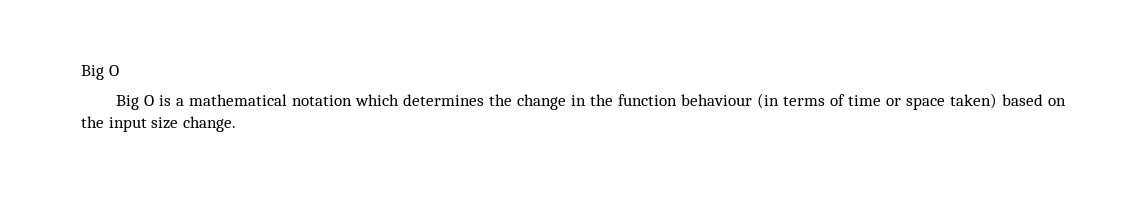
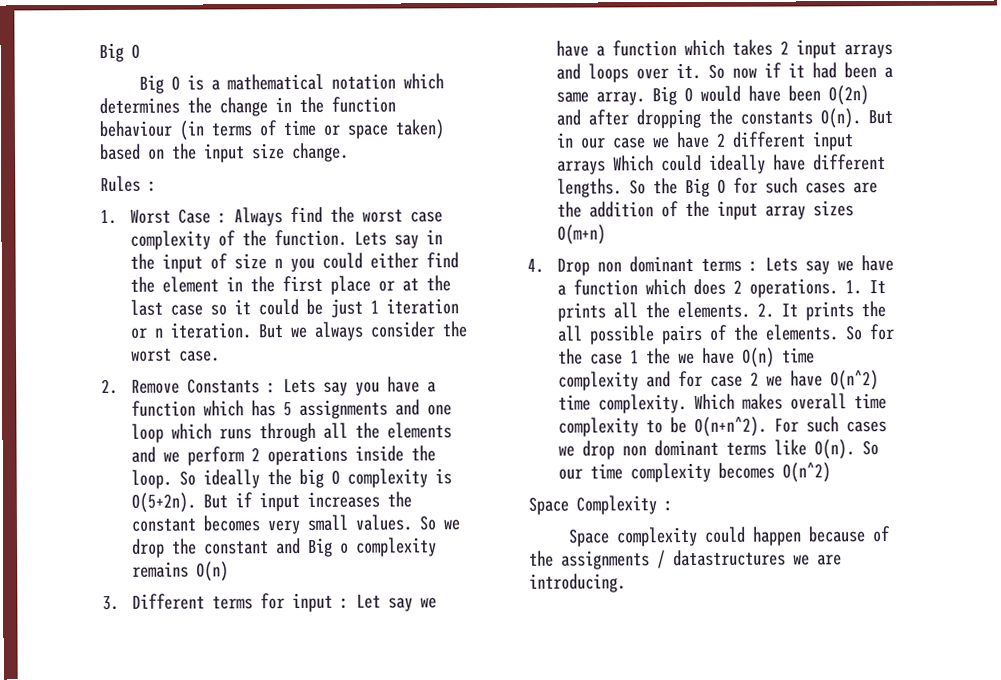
+ Rules :
+ 1. Worst Case : Always find the worst case complexity of the function. Lets say in the input of size n you could either find the element in the first place or at the last case so it could be just 1 iteration or n iteration. But we always consider the worst case.
+ 2. Remove Constants : Lets say you have a function which has 5 assignments and one loop which runs through all the elements and we perform 2 operations inside the loop. So ideally the big O complexity is O(5+2n). But if input increases the constant becomes very small values. So we drop the constant and Big o complexity remains O(n)
+ 3. Different terms for input : Let say we have a function which takes 2 input arrays and loops over it. So now if it had been a same array. Big O would have been O(2n) and after dropping the constants O(n). But in our case we have 2 different input arrays Which could ideally have different lengths. So the Big O for such cases are the addition of the input array sizes O(m+n)
+ 4. Drop non dominant terms : Lets say we have a function which does 2 operations. 1. It prints all the elements. 2. It prints the all possible pairs of the elements. So for the case 1 the we have O(n) time complexity and for case 2 we have O(n^2) time complexity. Which makes overall time complexity to be O(n+n^2). For such cases we drop non dominant terms like O(n). So our time complexity becomes O(n^2)
+ Space Complexity :
+ Space complexity could happen because of the assignments / datastructures we are introducing.

